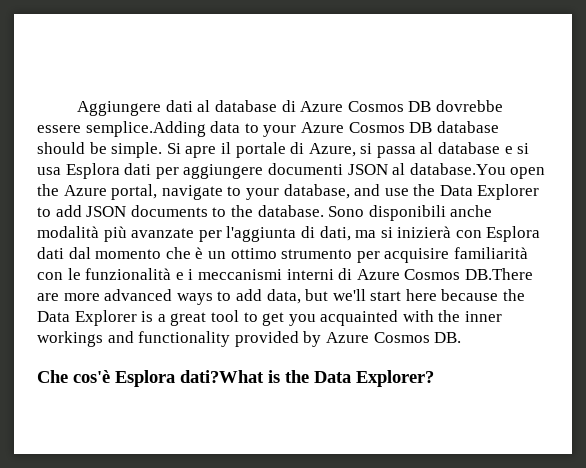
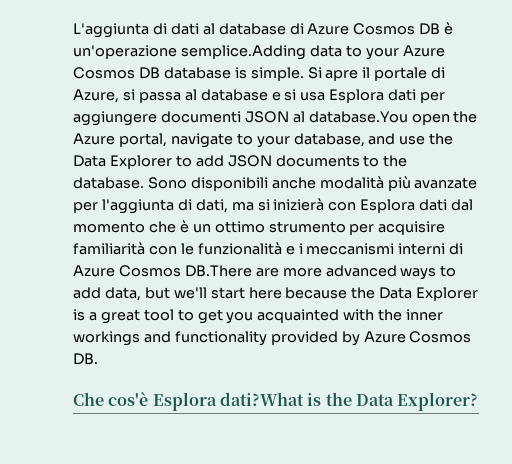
- Aggiungere dati al database di Azure Cosmos DB dovrebbe essere semplice.Adding data to your Azure Cosmos DB database should be simple.
+ L'aggiunta di dati al database di Azure Cosmos DB è un'operazione semplice.Adding data to your Azure Cosmos DB database is simple.

